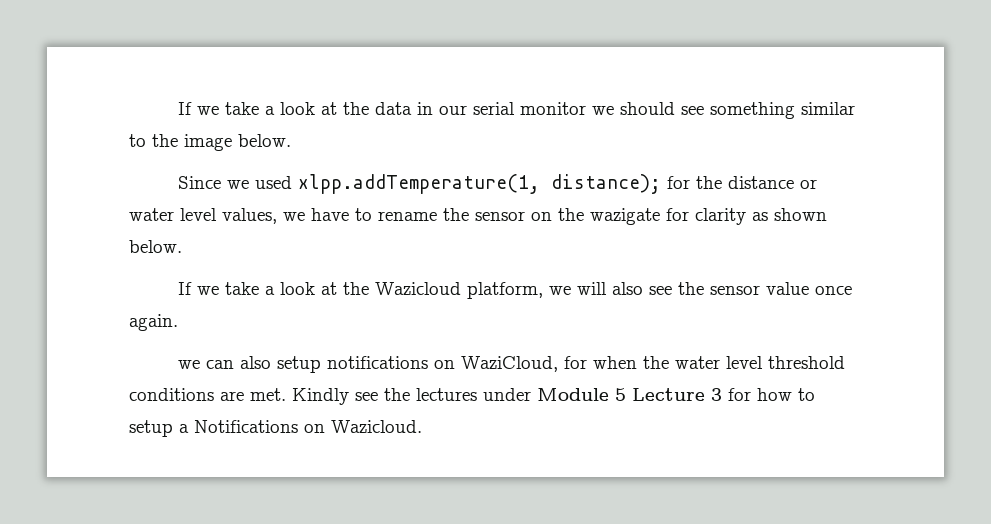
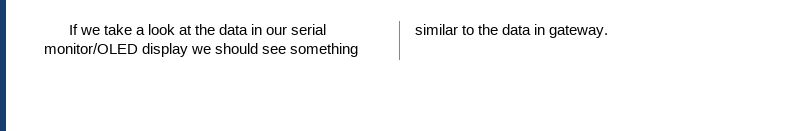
- If we take a look at the data in our serial monitor we should see something similar to the image below.
- Since we used xlpp.addTemperature(1, distance); for the distance or water level values, we have to rename the sensor on the wazigate for clarity as shown below.
- If we take a look at the Wazicloud platform, we will also see the sensor value once again.
- we can also setup notifications on WaziCloud, for when the water level threshold conditions are met. Kindly see the lectures under Module 5 Lecture 3 for how to setup a Notifications on Wazicloud.
+ If we take a look at the data in our serial monitor/OLED display we should see something similar to the data in gateway.

